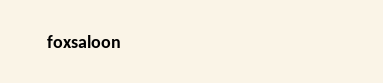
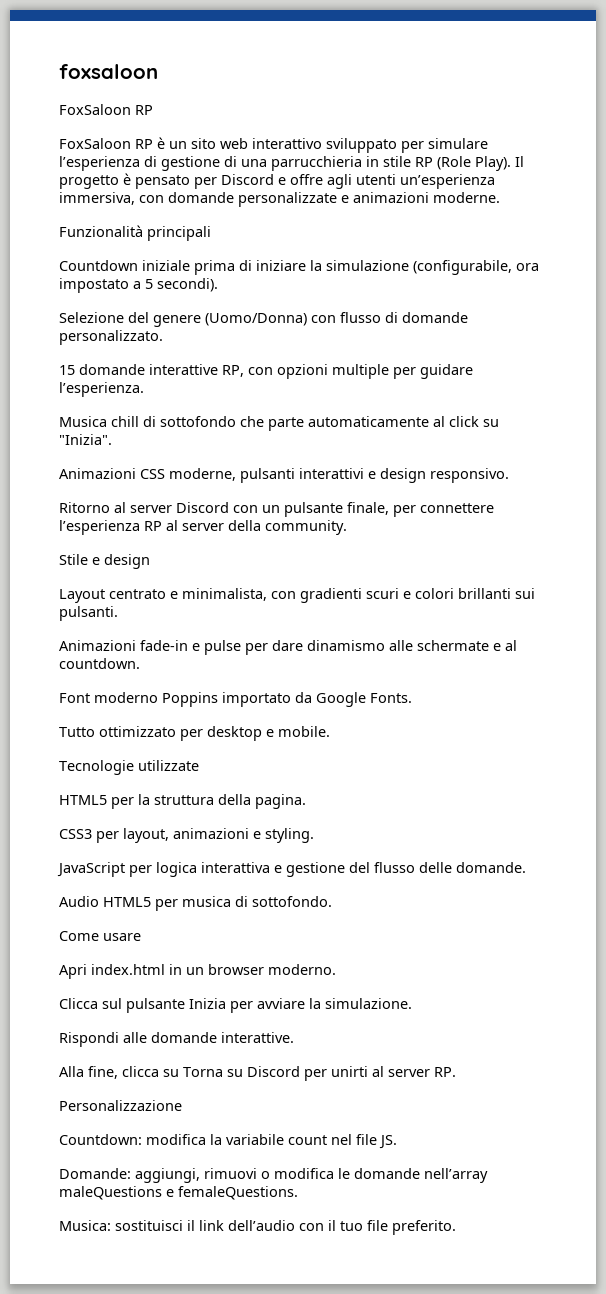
  foxsaloon
+ FoxSaloon RP
+ FoxSaloon RP è un sito web interattivo sviluppato per simulare l’esperienza di gestione di una parrucchieria in stile RP (Role Play). Il progetto è pensato per Discord e offre agli utenti un’esperienza immersiva, con domande personalizzate e animazioni moderne.
+ Funzionalità principali
+ Countdown iniziale prima di iniziare la simulazione (configurabile, ora impostato a 5 secondi).
+ Selezione del genere (Uomo/Donna) con flusso di domande personalizzato.
+ 15 domande interattive RP, con opzioni multiple per guidare l’esperienza.
+ Musica chill di sottofondo che parte automaticamente al click su "Inizia".
+ Animazioni CSS moderne, pulsanti interattivi e design responsivo.
+ Ritorno al server Discord con un pulsante finale, per connettere l’esperienza RP al server della community.
+ Stile e design
+ Layout centrato e minimalista, con gradienti scuri e colori brillanti sui pulsanti.
+ Animazioni fade-in e pulse per dare dinamismo alle schermate e al countdown.
+ Font moderno Poppins importato da Google Fonts.
+ Tutto ottimizzato per desktop e mobile.
+ Tecnologie utilizzate
+ HTML5 per la struttura della pagina.
+ CSS3 per layout, animazioni e styling.
+ JavaScript per logica interattiva e gestione del flusso delle domande.
+ Audio HTML5 per musica di sottofondo.
+ Come usare
+ Apri index.html in un browser moderno.
+ Clicca sul pulsante Inizia per avviare la simulazione.
+ Rispondi alle domande interattive.
+ Alla fine, clicca su Torna su Discord per unirti al server RP.
+ Personalizzazione
+ Countdown: modifica la variabile count nel file JS.
+ Domande: aggiungi, rimuovi o modifica le domande nell’array maleQuestions e femaleQuestions.
+ Musica: sostituisci il link dell’audio con il tuo file preferito.

